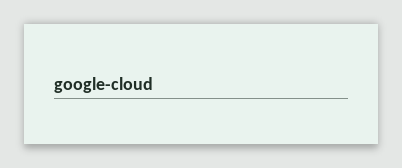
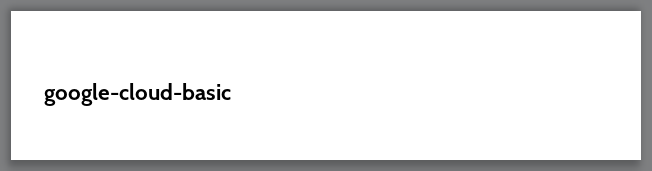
- google-cloud
+ google-cloud-basic

